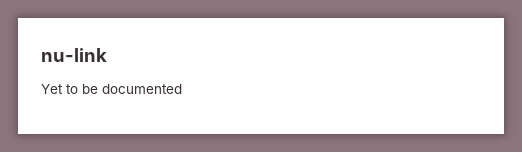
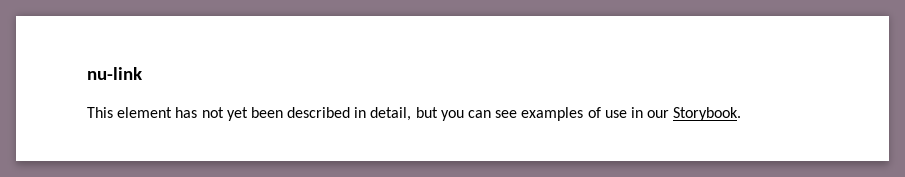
- Yet to be documented
+ This element has not yet been described in detail, but you can see examples of use in our Storybook.

